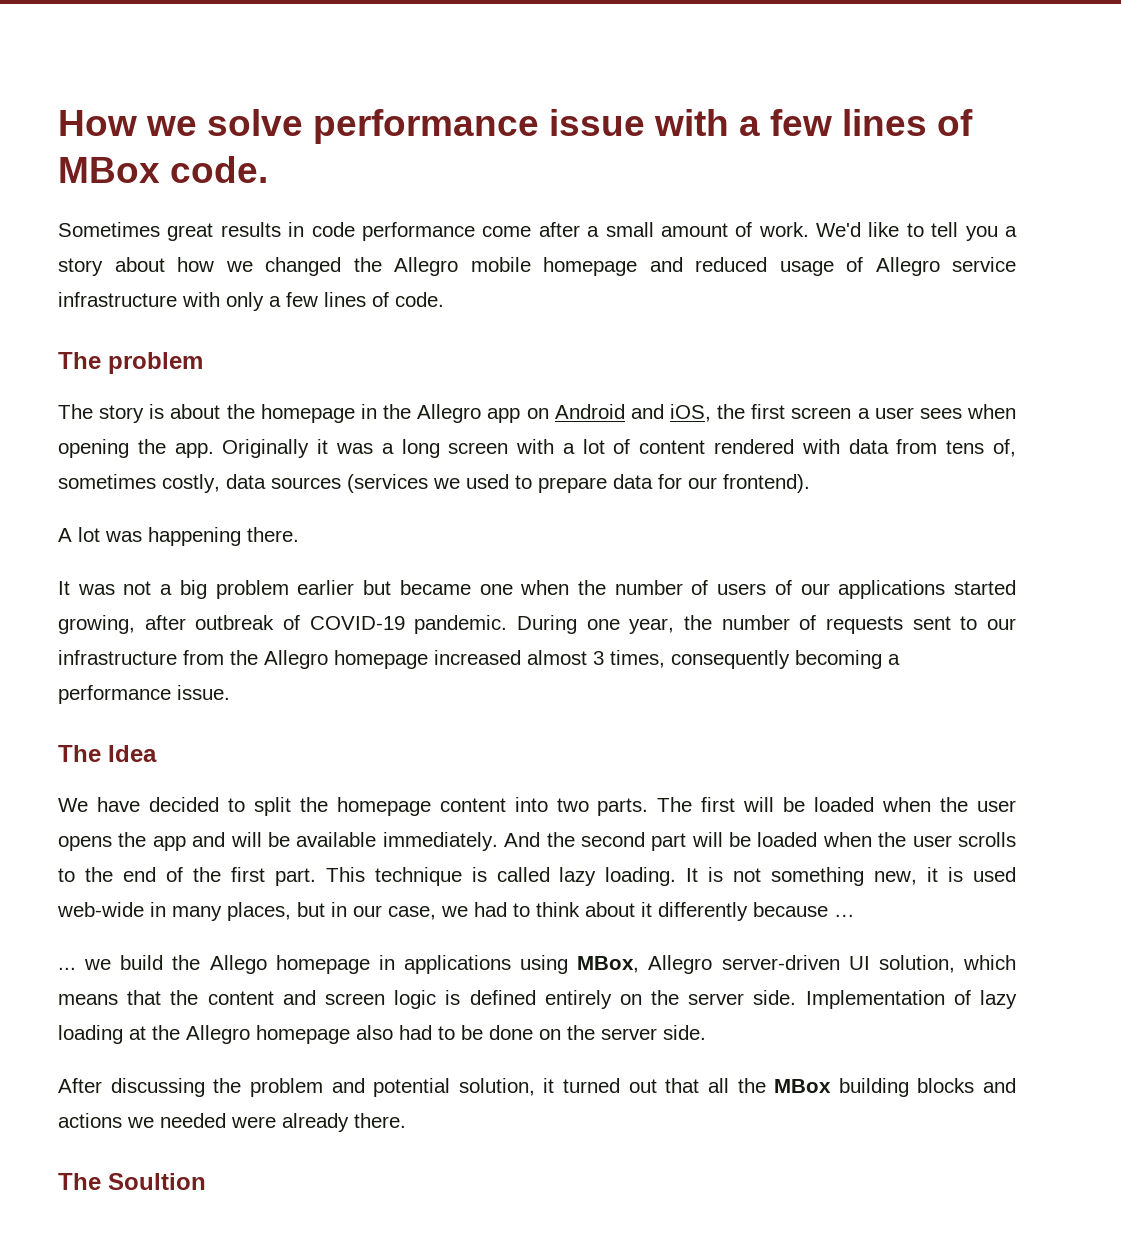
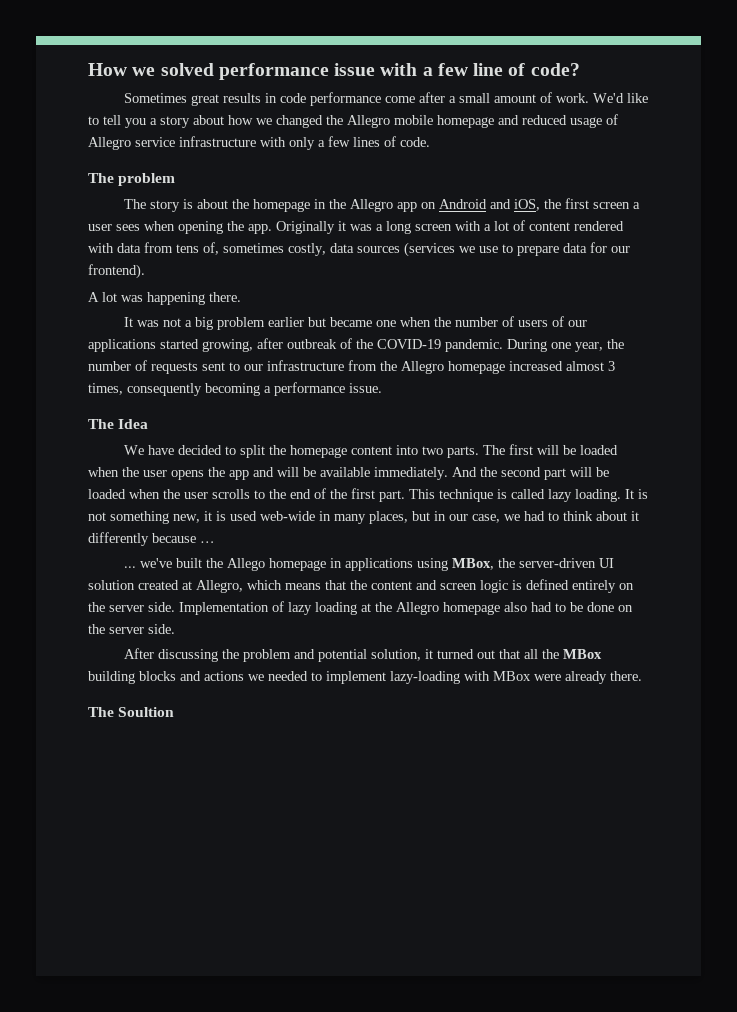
- How we solve performance issue with a few lines of MBox code.
+ How we solved performance issue with a few line of code?
- Originally it was a long screen with a lot of content rendered with data from tens of, sometimes costly, data sources (services we used to prepare data for our frontend).
+ Originally it was a long screen with a lot of content rendered with data from tens of, sometimes costly, data sources (services we use to prepare data for our frontend).
- It was not a big problem earlier but became one when the number of users of our applications started growing, after outbreak of COVID-19 pandemic.
+ It was not a big problem earlier but became one when the number of users of our applications started growing, after outbreak of the COVID-19 pandemic.
- ... we build the Allego homepage in applications using MBox, Allegro server-driven UI solution, which means that the content and screen logic is defined entirely on the server side.
+ ... we've built the Allego homepage in applications using MBox, the server-driven UI solution created at Allegro, which means that the content and screen logic is defined entirely on the server side.
- After discussing the problem and potential solution, it turned out that all the MBox building blocks and actions we needed were already there.
+ After discussing the problem and potential solution, it turned out that all the MBox building blocks and actions we needed to implement lazy-loading with MBox were already there.

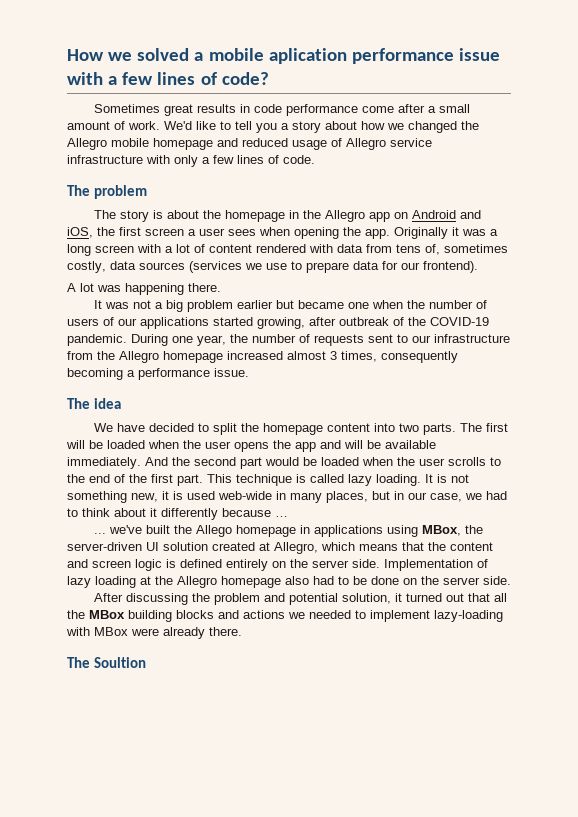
- How we solved performance issue with a few line of code?
+ How we solved a mobile aplication performance issue with a few lines of code?
- The Idea
+ The idea
- And the second part will be loaded when the user scrolls to the end of the first part.
+ And the second part would be loaded when the user scrolls to the end of the first part.

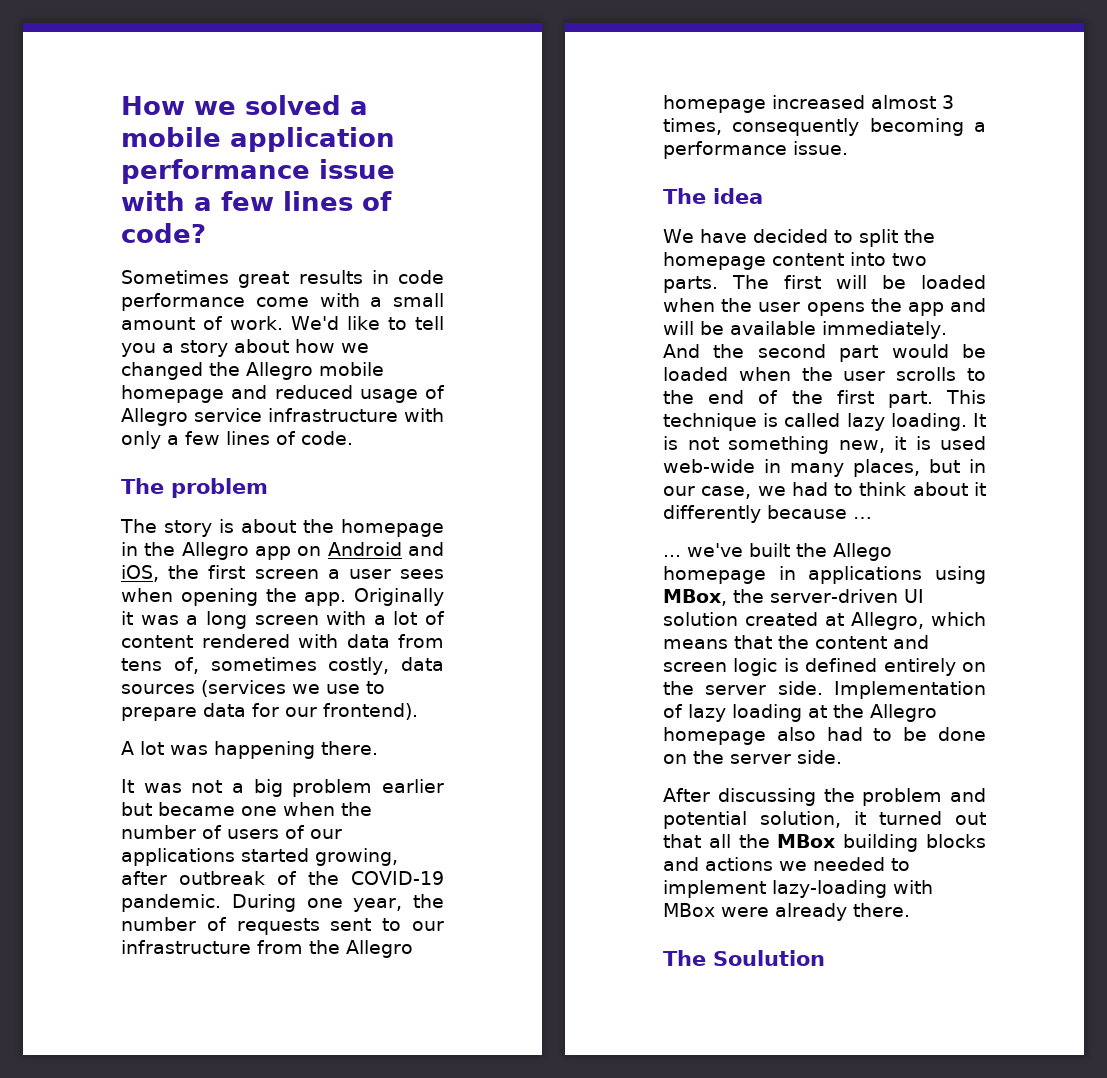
- How we solved a mobile aplication performance issue with a few lines of code?
+ How we solved a mobile application performance issue with a few lines of code?
- Sometimes great results in code performance come after a small amount of work.
+ Sometimes great results in code performance come with a small amount of work.
- The Soultion
+ The Soulution

